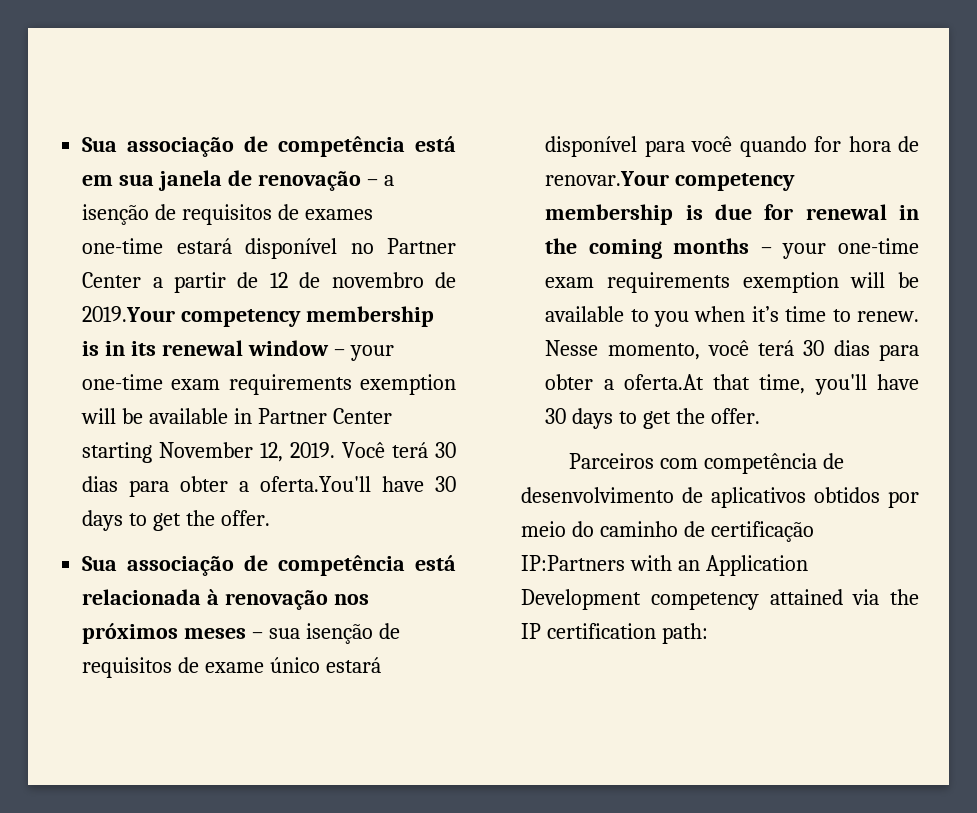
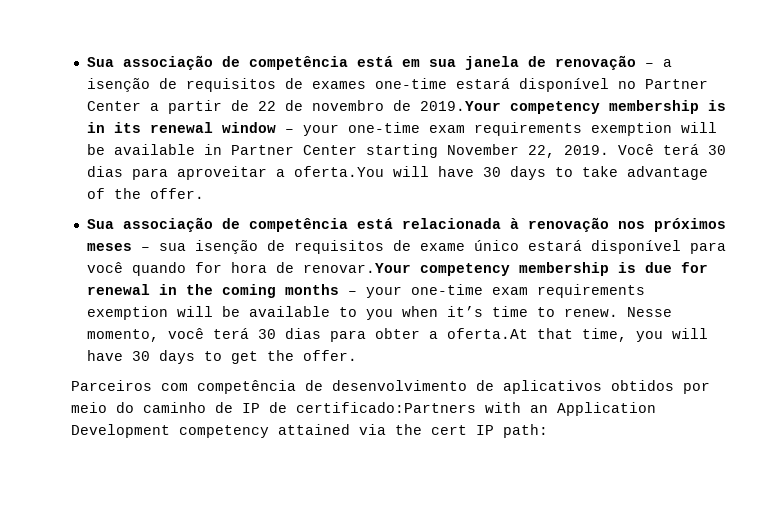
- Sua associação de competência está em sua janela de renovação – a isenção de requisitos de exames one-time estará disponível no Partner Center a partir de 12 de novembro de 2019.Your competency membership is in its renewal window – your one-time exam requirements exemption will be available in Partner Center starting November 12, 2019.
+ Sua associação de competência está em sua janela de renovação – a isenção de requisitos de exames one-time estará disponível no Partner Center a partir de 22 de novembro de 2019.Your competency membership is in its renewal window – your one-time exam requirements exemption will be available in Partner Center starting November 22, 2019.
- Você terá 30 dias para obter a oferta.You'll have 30 days to get the offer.
+ Você terá 30 dias para aproveitar a oferta.You will have 30 days to take advantage of the offer.
- Nesse momento, você terá 30 dias para obter a oferta.At that time, you'll have 30 days to get the offer.
+ Nesse momento, você terá 30 dias para obter a oferta.At that time, you will have 30 days to get the offer.
- Parceiros com competência de desenvolvimento de aplicativos obtidos por meio do caminho de certificação IP:Partners with an Application Development competency attained via the IP certification path:
+ Parceiros com competência de desenvolvimento de aplicativos obtidos por meio do caminho de IP de certificado:Partners with an Application Development competency attained via the cert IP path:

